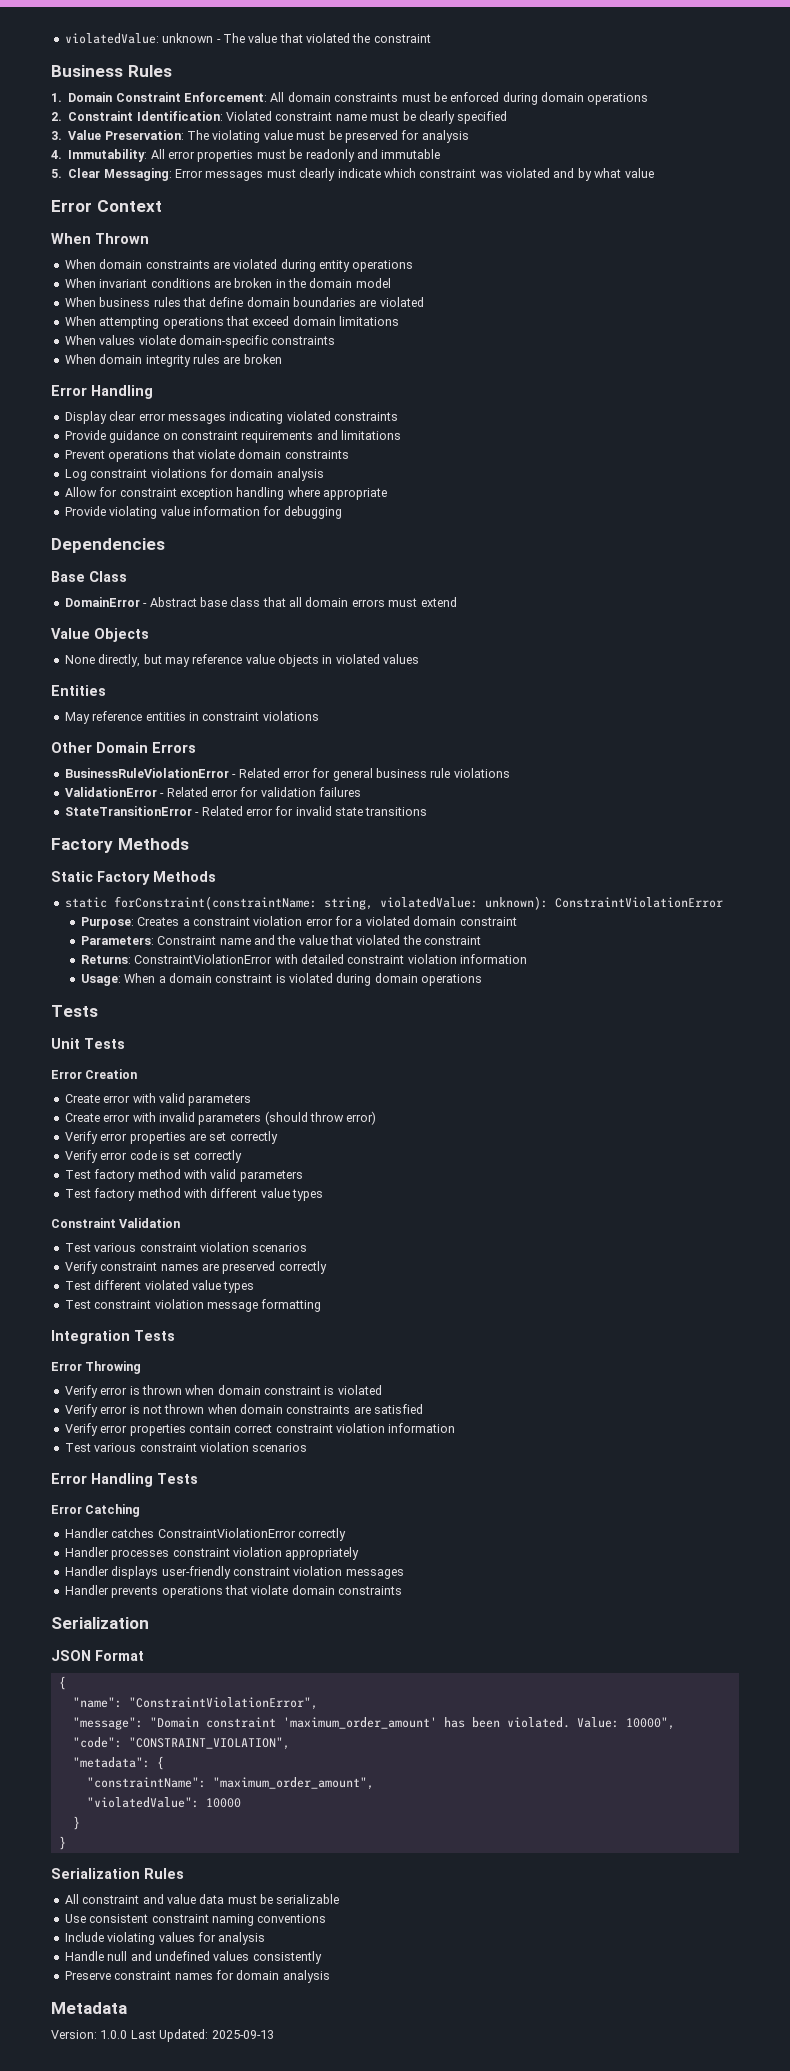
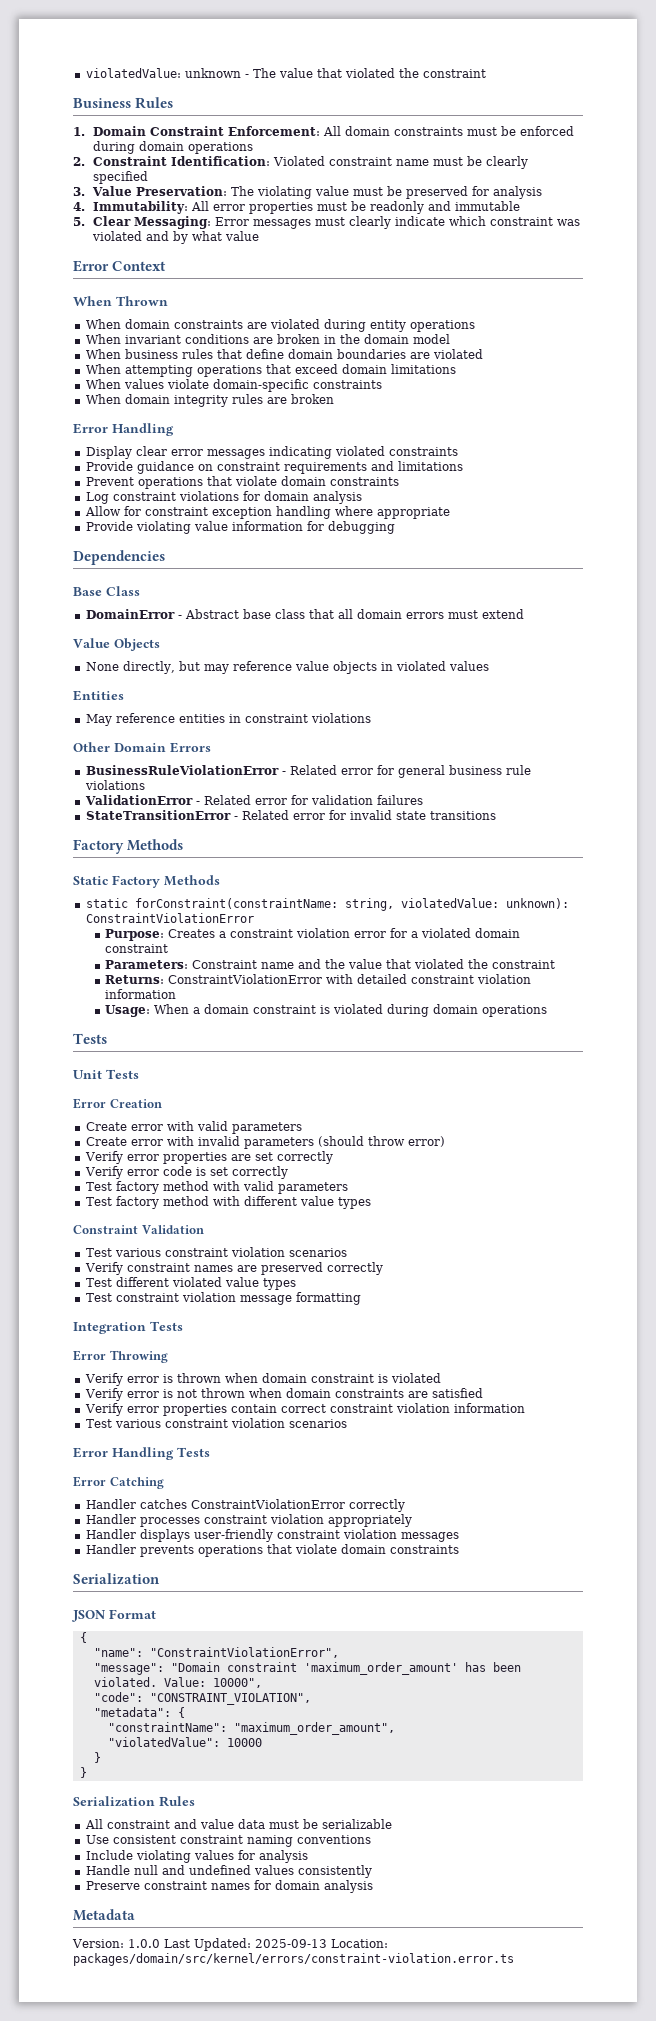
- Version: 1.0.0 Last Updated: 2025-09-13
+ Version: 1.0.0 Last Updated: 2025-09-13 Location: packages/domain/src/kernel/errors/constraint-violation.error.ts

